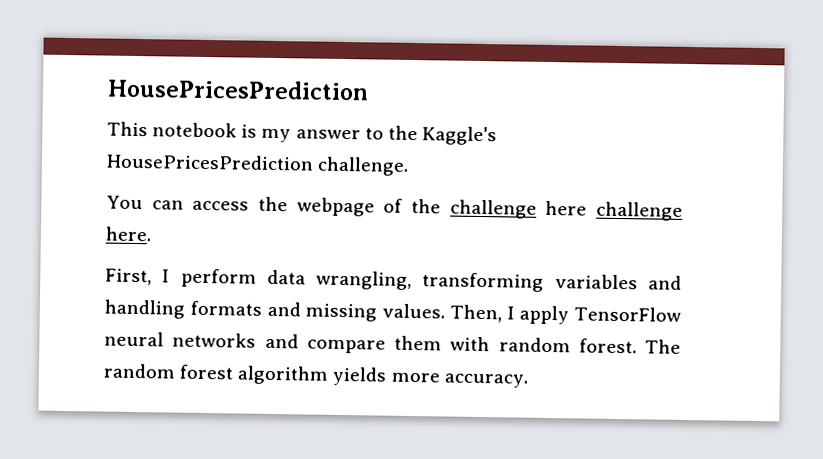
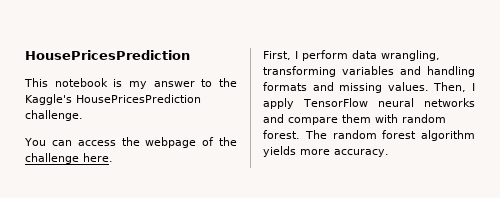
- You can access the webpage of the challenge here challenge here.
+ You can access the webpage of the challenge here.

